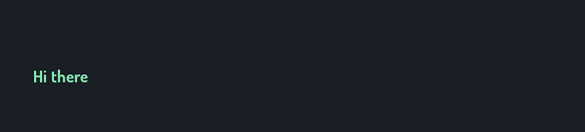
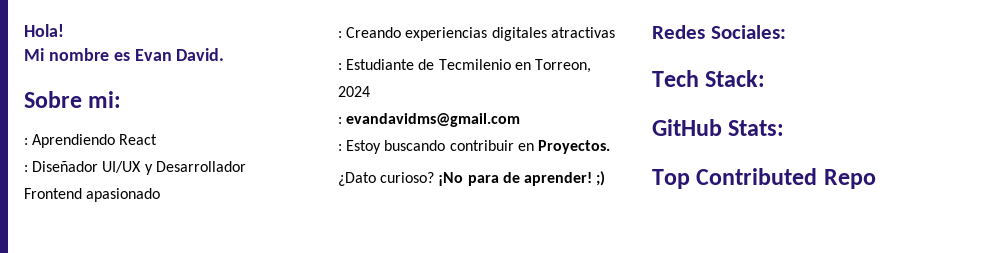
- Hi there
+ Hola!
+ Mi nombre es Evan David.
+ Sobre mi:
+ : Aprendiendo React
+ : Diseñador UI/UX y Desarrollador Frontend apasionado
+ : Creando experiencias digitales atractivas
+ : Estudiante de Tecmilenio en Torreon, 2024
+ : evandavidms@gmail.com
+ : Estoy buscando contribuir en Proyectos.
+ ¿Dato curioso? ¡No para de aprender! ;)
+ Redes Sociales:
+ Tech Stack:
+ GitHub Stats:
+ Top Contributed Repo

